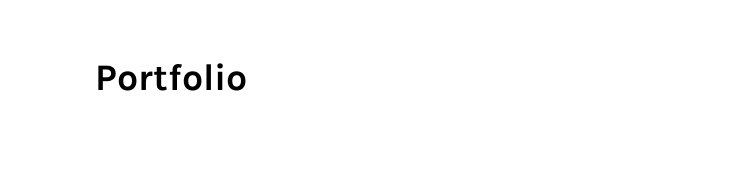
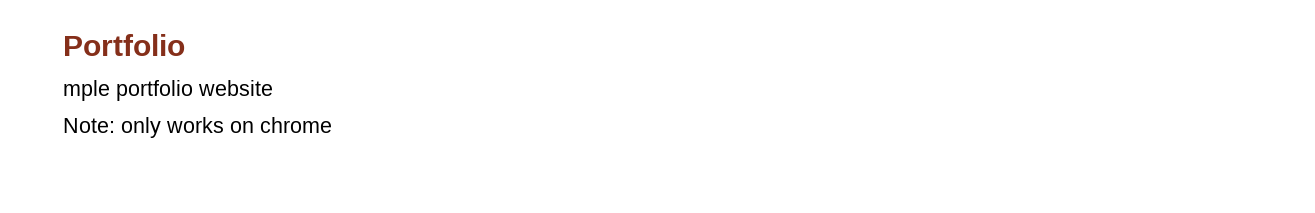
+ mple portfolio website
+ Note: only works on chrome

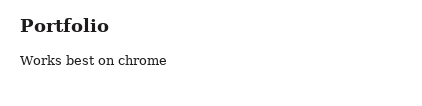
- mple portfolio website
- Note: only works on chrome
+ Works best on chrome

